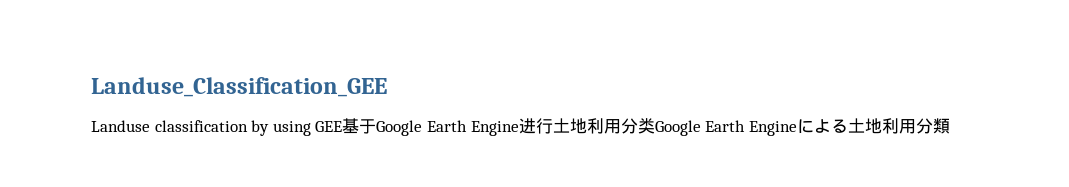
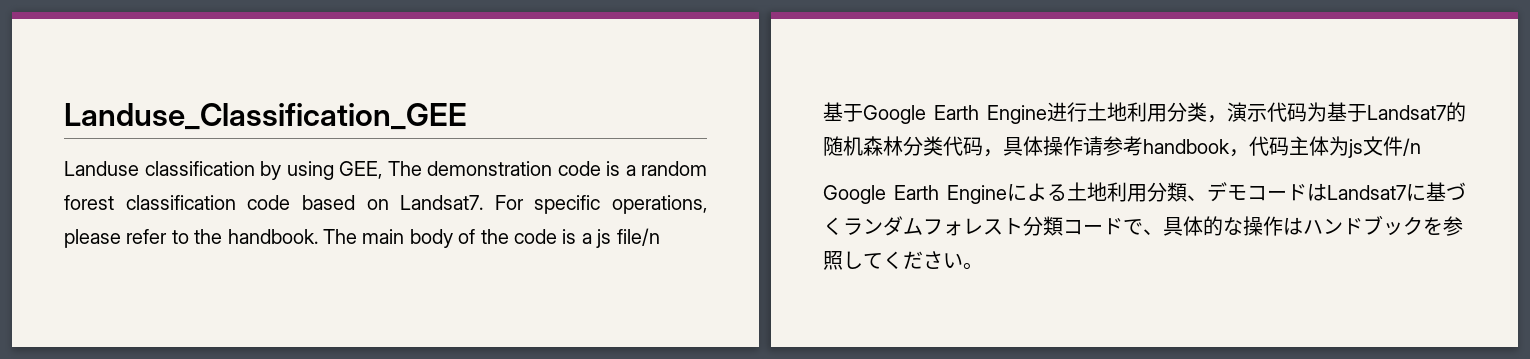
- Landuse classification by using GEE基于Google Earth Engine进行土地利用分类Google Earth Engineによる土地利用分類
+ Landuse classification by using GEE, The demonstration code is a random forest classification code based on Landsat7. For specific operations, please refer to the handbook. The main body of the code is a js file/n
+ 基于Google Earth Engine进行土地利用分类，演示代码为基于Landsat7的随机森林分类代码，具体操作请参考handbook，代码主体为js文件/n
+ Google Earth Engineによる土地利用分類、デモコードはLandsat7に基づくランダムフォレスト分類コードで、具体的な操作はハンドブックを参照してください。

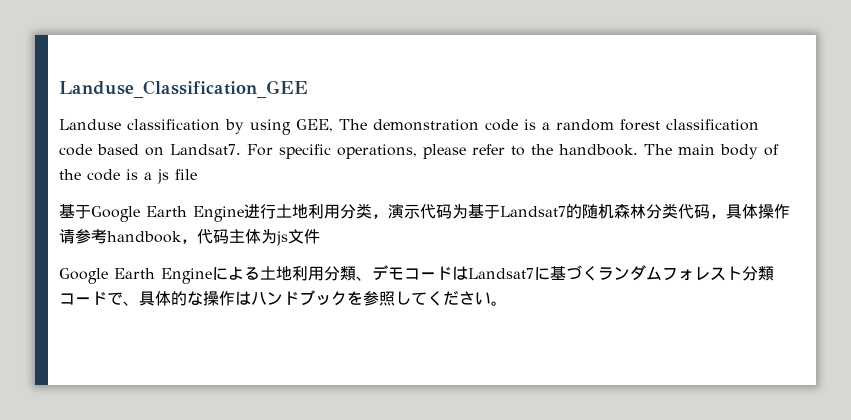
- The main body of the code is a js file/n
+ The main body of the code is a js file
- 基于Google Earth Engine进行土地利用分类，演示代码为基于Landsat7的随机森林分类代码，具体操作请参考handbook，代码主体为js文件/n
+ 基于Google Earth Engine进行土地利用分类，演示代码为基于Landsat7的随机森林分类代码，具体操作请参考handbook，代码主体为js文件

